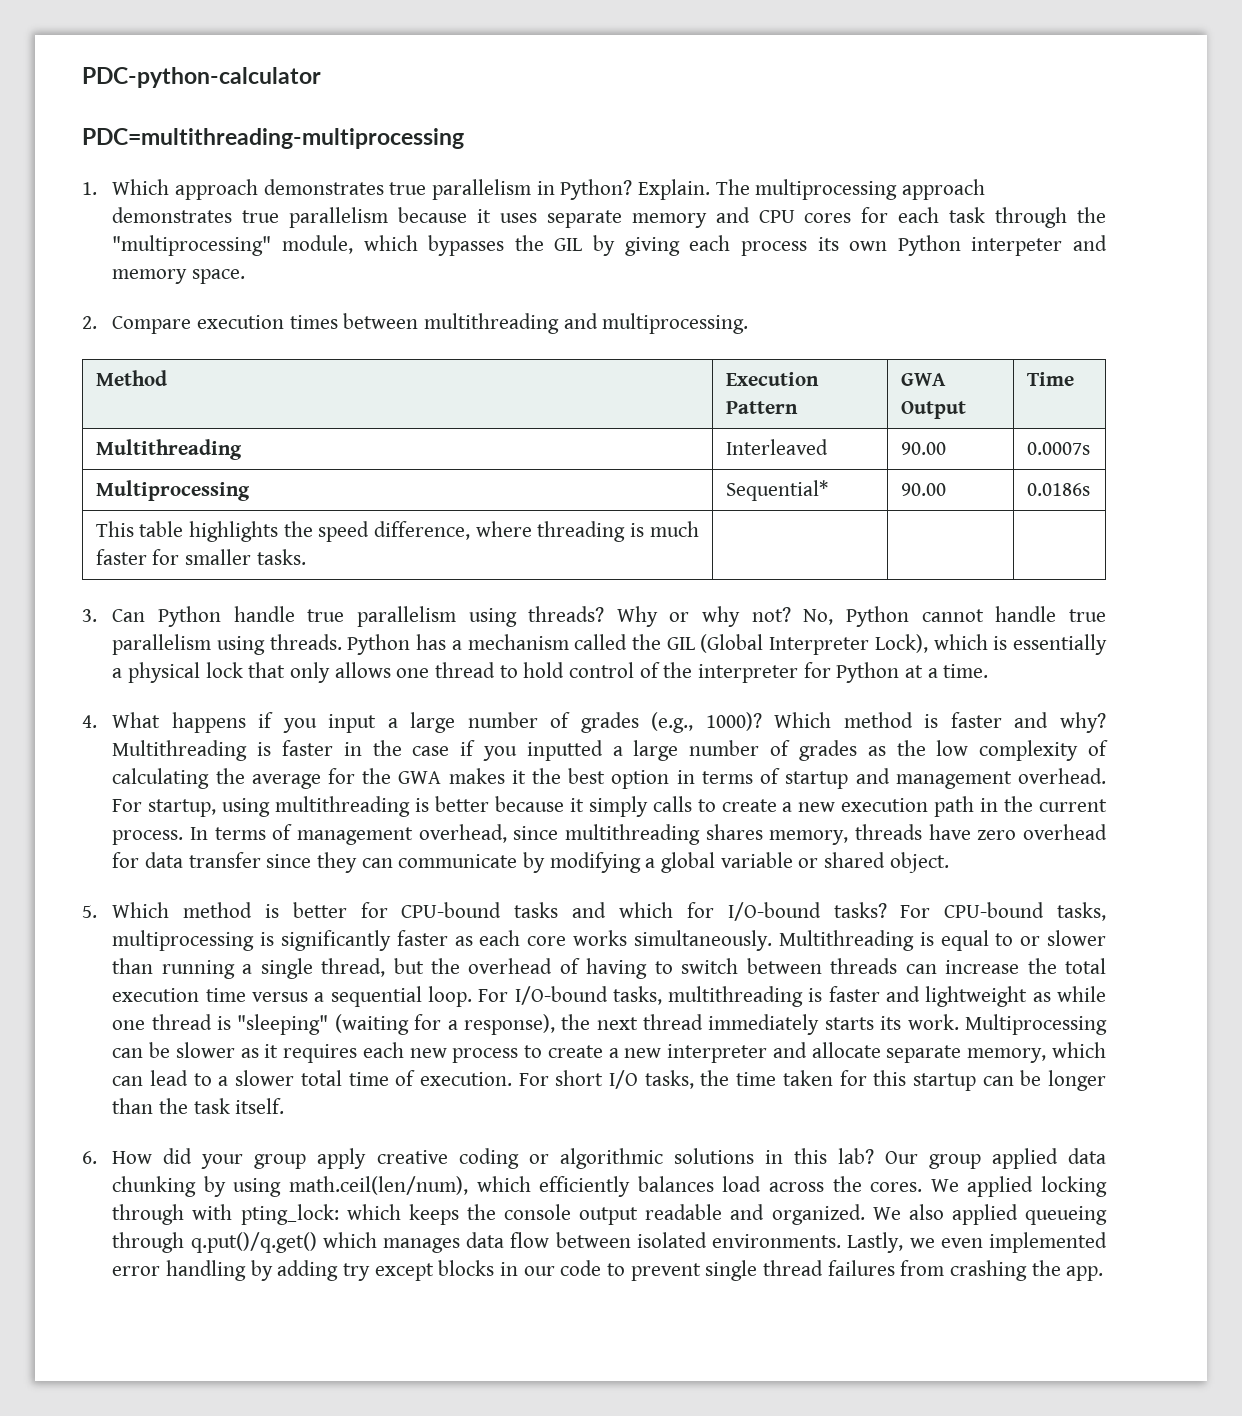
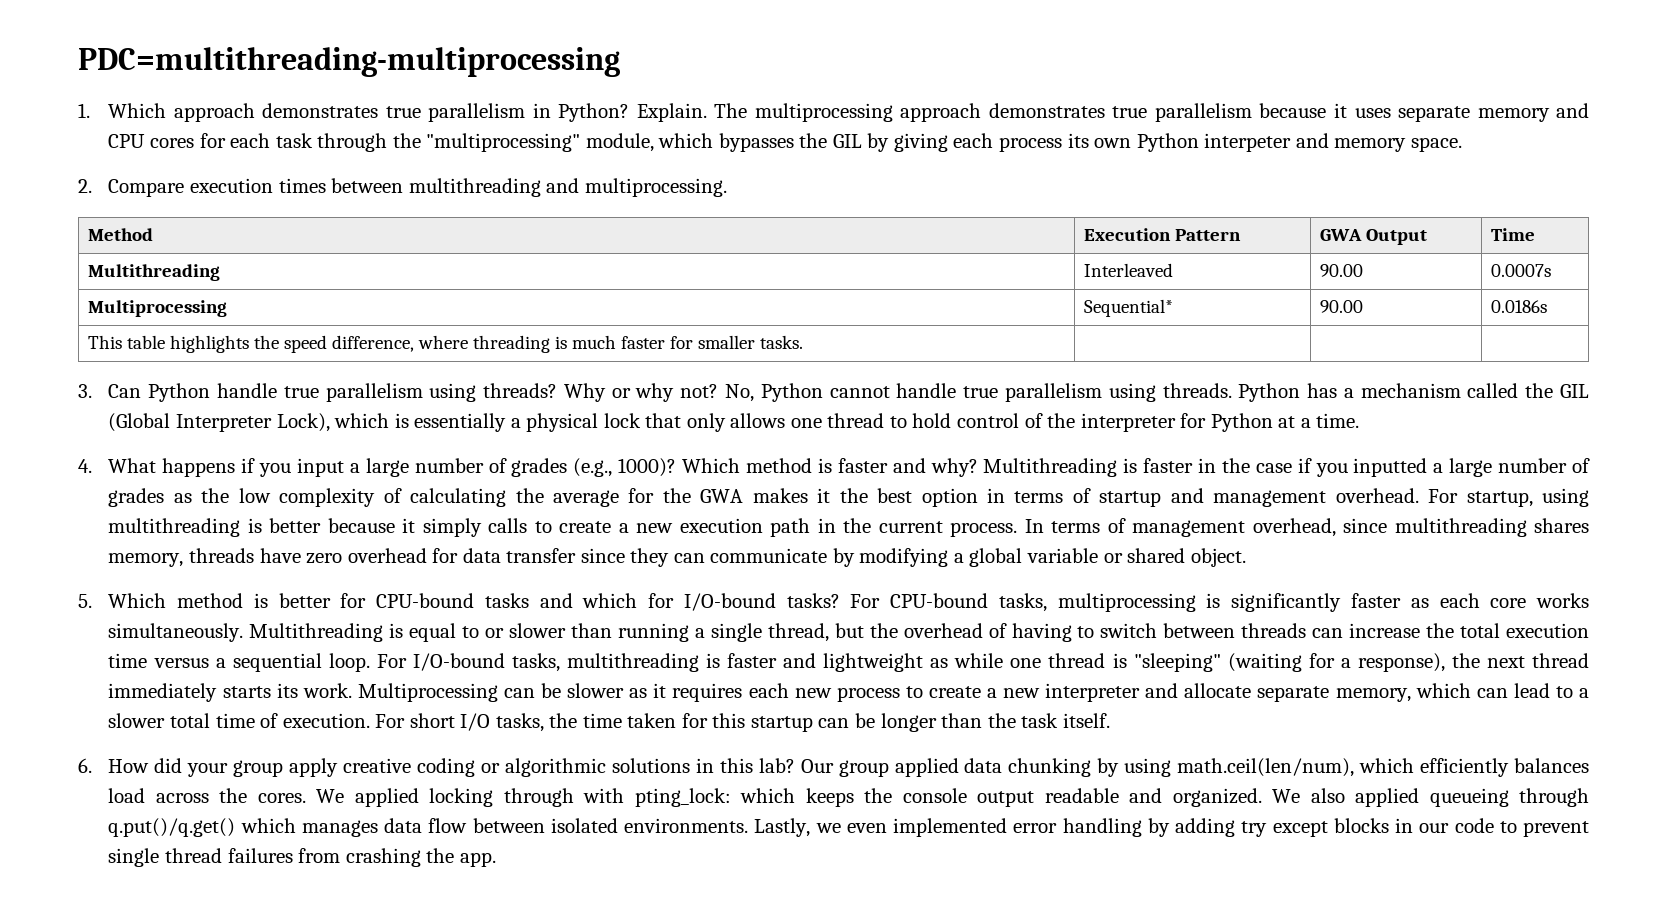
- PDC-python-calculator

